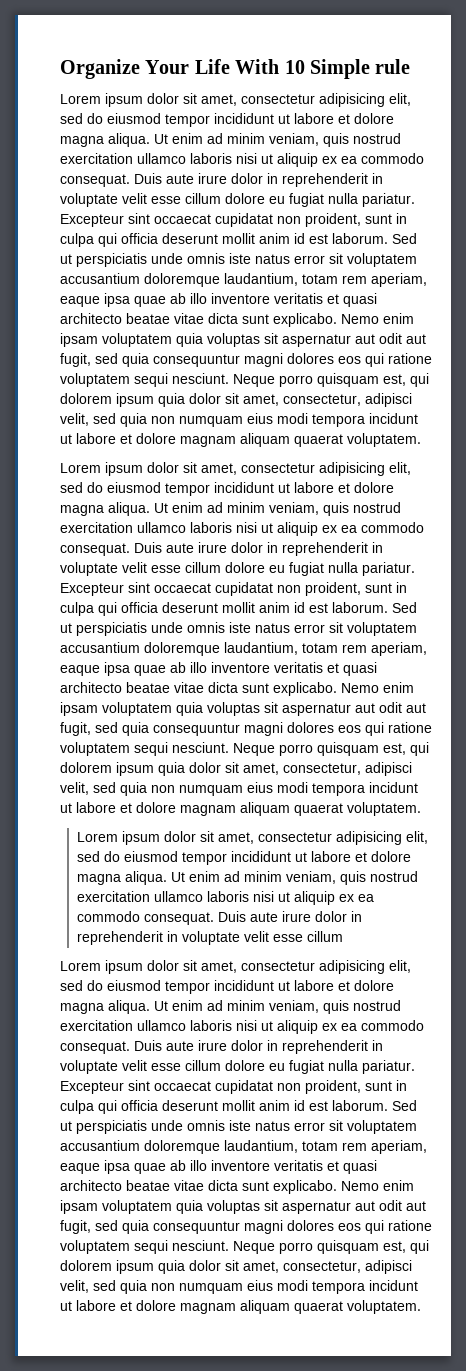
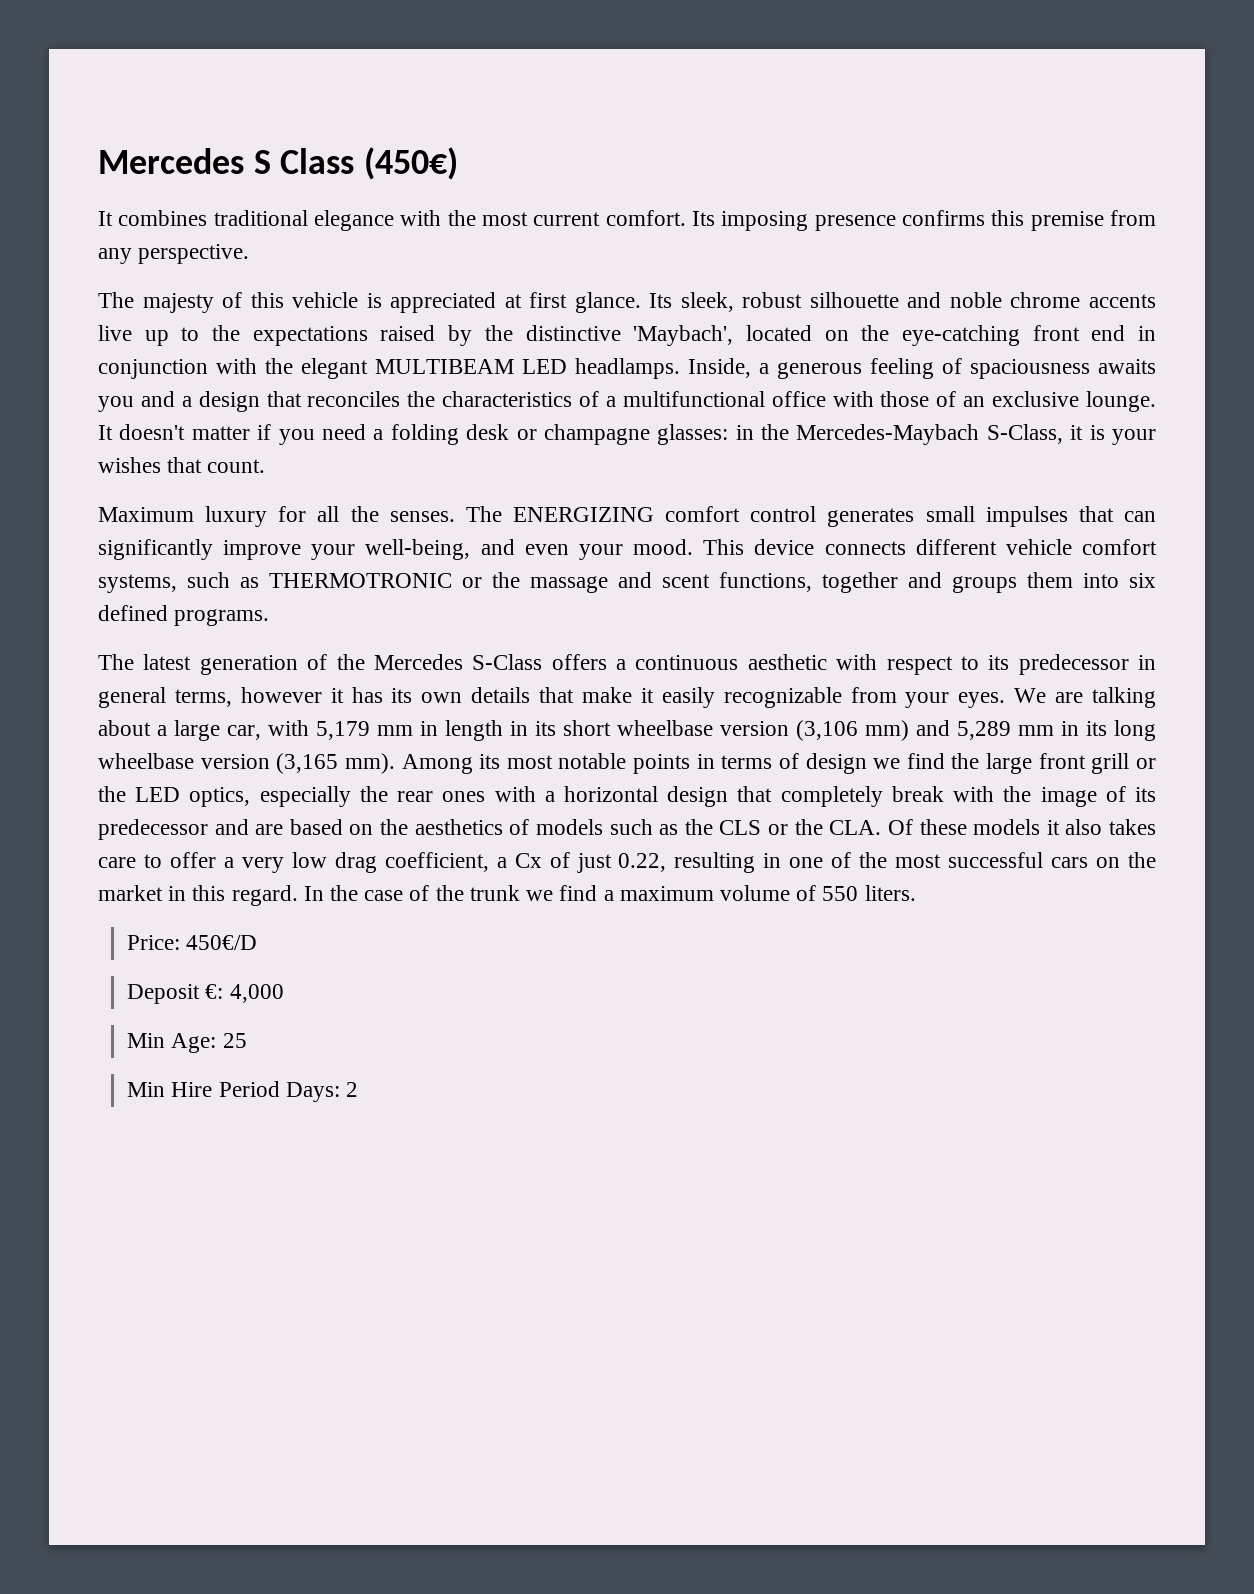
- Organize Your Life With 10 Simple rule
- Lorem ipsum dolor sit amet, consectetur adipisicing elit, sed do eiusmod tempor incididunt ut labore et dolore magna aliqua. Ut enim ad minim veniam, quis nostrud exercitation ullamco laboris nisi ut aliquip ex ea commodo consequat. Duis aute irure dolor in reprehenderit in voluptate velit esse cillum dolore eu fugiat nulla pariatur. Excepteur sint occaecat cupidatat non proident, sunt in culpa qui officia deserunt mollit anim id est laborum. Sed ut perspiciatis unde omnis iste natus error sit voluptatem accusantium doloremque laudantium, totam rem aperiam, eaque ipsa quae ab illo inventore veritatis et quasi architecto beatae vitae dicta sunt explicabo. Nemo enim ipsam voluptatem quia voluptas sit aspernatur aut odit aut fugit, sed quia consequuntur magni dolores eos qui ratione voluptatem sequi nesciunt. Neque porro quisquam est, qui dolorem ipsum quia dolor sit amet, consectetur, adipisci velit, sed quia non numquam eius modi tempora incidunt ut labore et dolore magnam aliquam quaerat voluptatem.
- Lorem ipsum dolor sit amet, consectetur adipisicing elit, sed do eiusmod tempor incididunt ut labore et dolore magna aliqua. Ut enim ad minim veniam, quis nostrud exercitation ullamco laboris nisi ut aliquip ex ea commodo consequat. Duis aute irure dolor in reprehenderit in voluptate velit esse cillum dolore eu fugiat nulla pariatur. Excepteur sint occaecat cupidatat non proident, sunt in culpa qui officia deserunt mollit anim id est laborum. Sed ut perspiciatis unde omnis iste natus error sit voluptatem accusantium doloremque laudantium, totam rem aperiam, eaque ipsa quae ab illo inventore veritatis et quasi architecto beatae vitae dicta sunt explicabo. Nemo enim ipsam voluptatem quia voluptas sit aspernatur aut odit aut fugit, sed quia consequuntur magni dolores eos qui ratione voluptatem sequi nesciunt. Neque porro quisquam est, qui dolorem ipsum quia dolor sit amet, consectetur, adipisci velit, sed quia non numquam eius modi tempora incidunt ut labore et dolore magnam aliquam quaerat voluptatem.
- Lorem ipsum dolor sit amet, consectetur adipisicing elit, sed do eiusmod tempor incididunt ut labore et dolore magna aliqua. Ut enim ad minim veniam, quis nostrud exercitation ullamco laboris nisi ut aliquip ex ea commodo consequat. Duis aute irure dolor in reprehenderit in voluptate velit esse cillum
- Lorem ipsum dolor sit amet, consectetur adipisicing elit, sed do eiusmod tempor incididunt ut labore et dolore magna aliqua. Ut enim ad minim veniam, quis nostrud exercitation ullamco laboris nisi ut aliquip ex ea commodo consequat. Duis aute irure dolor in reprehenderit in voluptate velit esse cillum dolore eu fugiat nulla pariatur. Excepteur sint occaecat cupidatat non proident, sunt in culpa qui officia deserunt mollit anim id est laborum. Sed ut perspiciatis unde omnis iste natus error sit voluptatem accusantium doloremque laudantium, totam rem aperiam, eaque ipsa quae ab illo inventore veritatis et quasi architecto beatae vitae dicta sunt explicabo. Nemo enim ipsam voluptatem quia voluptas sit aspernatur aut odit aut fugit, sed quia consequuntur magni dolores eos qui ratione voluptatem sequi nesciunt. Neque porro quisquam est, qui dolorem ipsum quia dolor sit amet, consectetur, adipisci velit, sed quia non numquam eius modi tempora incidunt ut labore et dolore magnam aliquam quaerat voluptatem.
+ Mercedes S Class (450€)
+ It combines traditional elegance with the most current comfort. Its imposing presence confirms this premise from any perspective.
+ The majesty of this vehicle is appreciated at first glance. Its sleek, robust silhouette and noble chrome accents live up to the expectations raised by the distinctive 'Maybach', located on the eye-catching front end in conjunction with the elegant MULTIBEAM LED headlamps. Inside, a generous feeling of spaciousness awaits you and a design that reconciles the characteristics of a multifunctional office with those of an exclusive lounge. It doesn't matter if you need a folding desk or champagne glasses: in the Mercedes-Maybach S-Class, it is your wishes that count.
+ Maximum luxury for all the senses. The ENERGIZING comfort control generates small impulses that can significantly improve your well-being, and even your mood. This device connects different vehicle comfort systems, such as THERMOTRONIC or the massage and scent functions, together and groups them into six defined programs.
+ The latest generation of the Mercedes S-Class offers a continuous aesthetic with respect to its predecessor in general terms, however it has its own details that make it easily recognizable from your eyes. We are talking about a large car, with 5,179 mm in length in its short wheelbase version (3,106 mm) and 5,289 mm in its long wheelbase version (3,165 mm). Among its most notable points in terms of design we find the large front grill or the LED optics, especially the rear ones with a horizontal design that completely break with the image of its predecessor and are based on the aesthetics of models such as the CLS or the CLA. Of these models it also takes care to offer a very low drag coefficient, a Cx of just 0.22, resulting in one of the most successful cars on the market in this regard. In the case of the trunk we find a maximum volume of 550 liters.
+ Price: 450€/D
+ Deposit €: 4,000
+ Min Age: 25
+ Min Hire Period Days: 2

